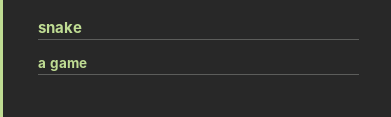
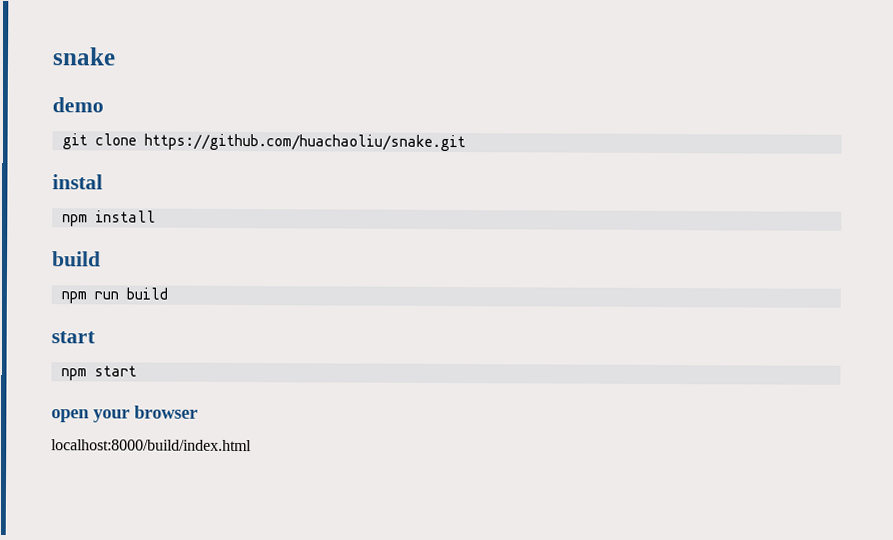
- a game
+ demo
+ git clone https://github.com/huachaoliu/snake.git
+ instal
+ npm install
+ build
+ npm run build
+ start
+ npm start
+ open your browser
+ localhost:8000/build/index.html

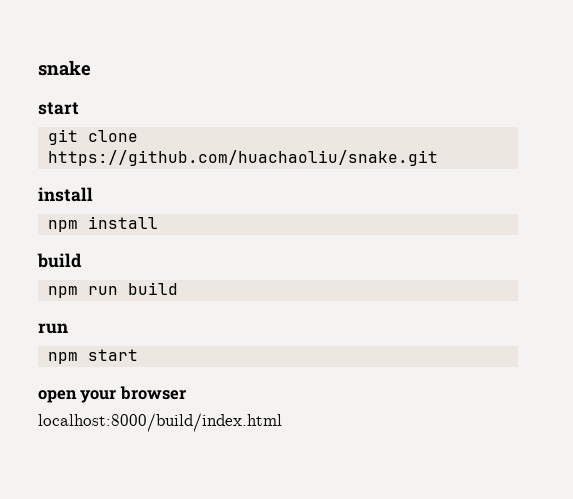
  snake
- demo
+ start
  git clone https://github.com/huachaoliu/snake.git
- instal
+ install
  npm run build
- start
+ run

